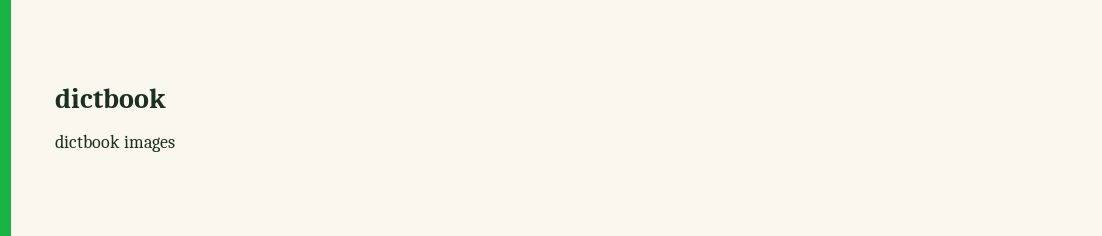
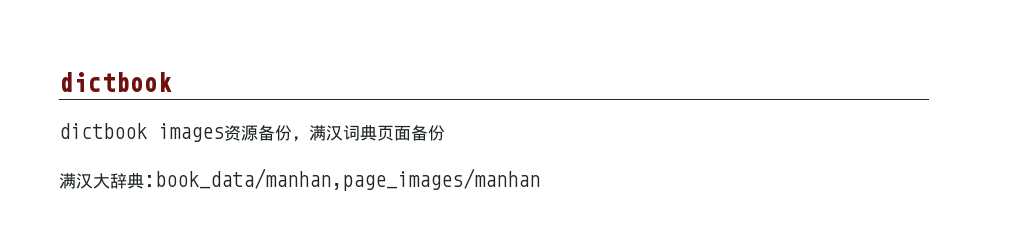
- dictbook images
+ dictbook images资源备份，满汉词典页面备份
+ 满汉大辞典:book_data/manhan,page_images/manhan

